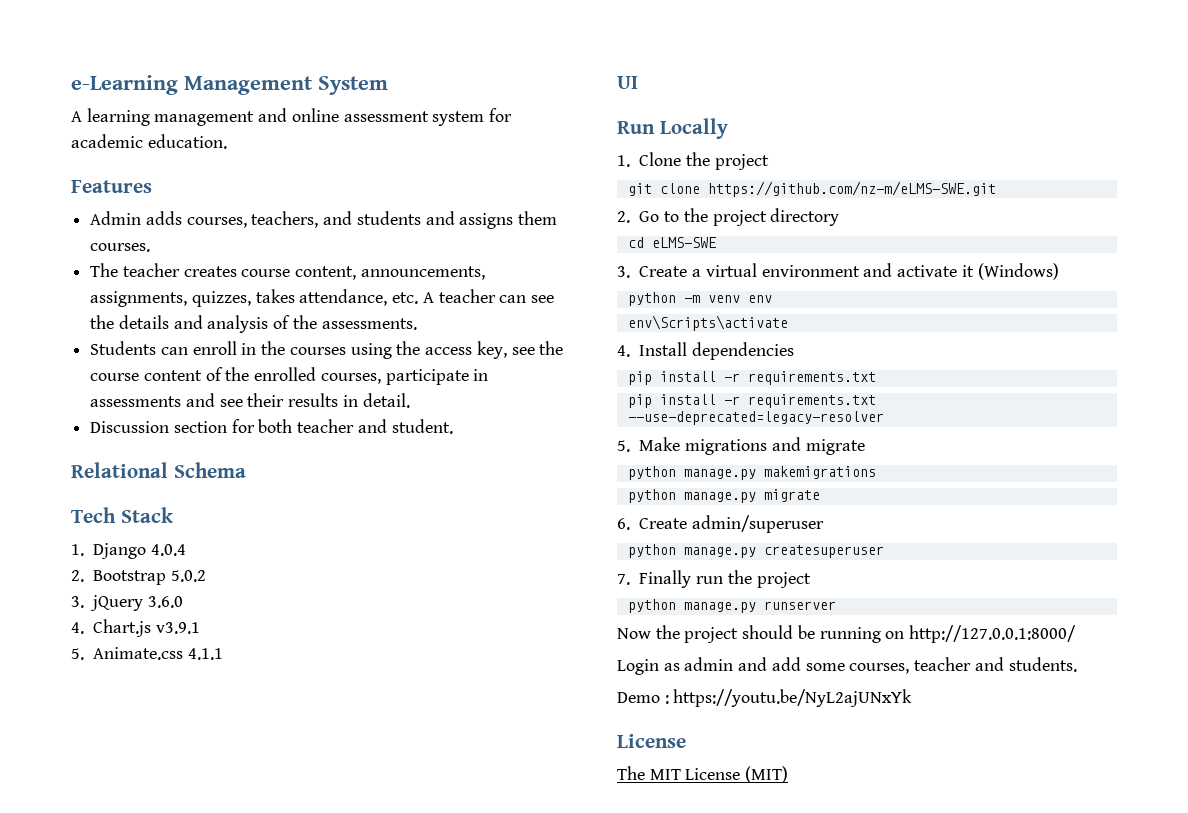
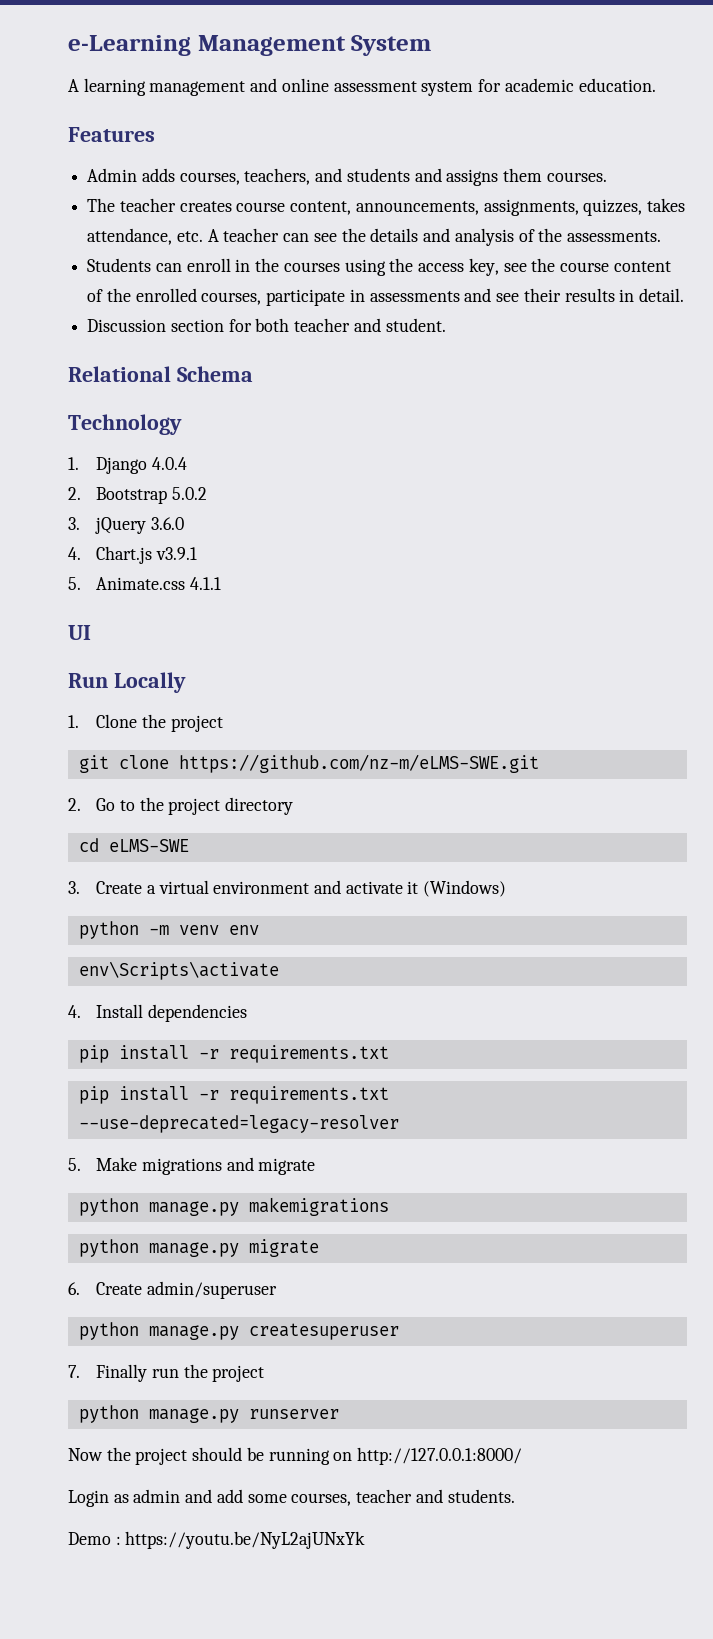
- Tech Stack
+ Technology
  Demo : https://youtu.be/NyL2ajUNxYk
- License
- The MIT License (MIT)

